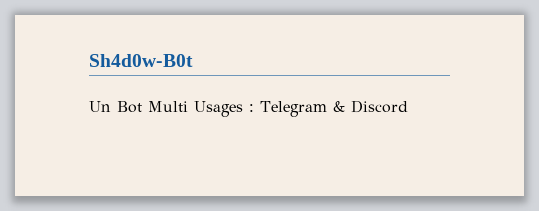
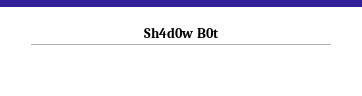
- Sh4d0w-B0t
- Un Bot Multi Usages : Telegram & Discord
+ Sh4d0w B0t

